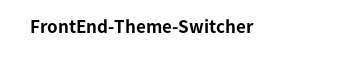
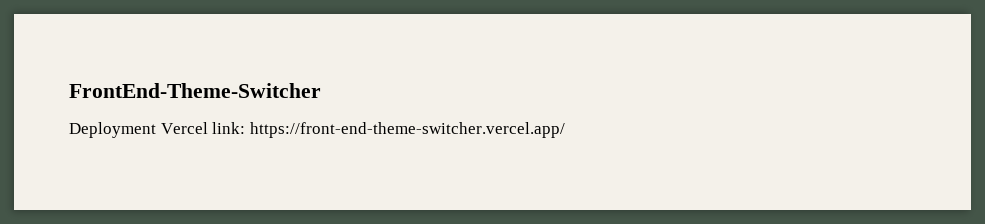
+ Deployment Vercel link: https://front-end-theme-switcher.vercel.app/

